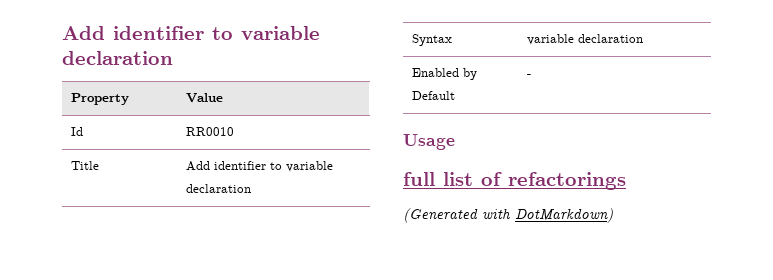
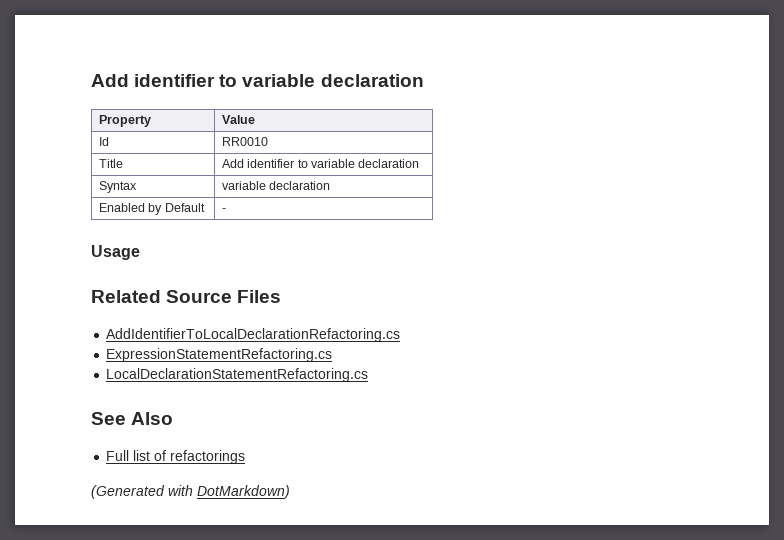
- full list of refactorings
+ Related Source Files
+ AddIdentifierToLocalDeclarationRefactoring.cs
+ ExpressionStatementRefactoring.cs
+ LocalDeclarationStatementRefactoring.cs
+ See Also
+ Full list of refactorings

